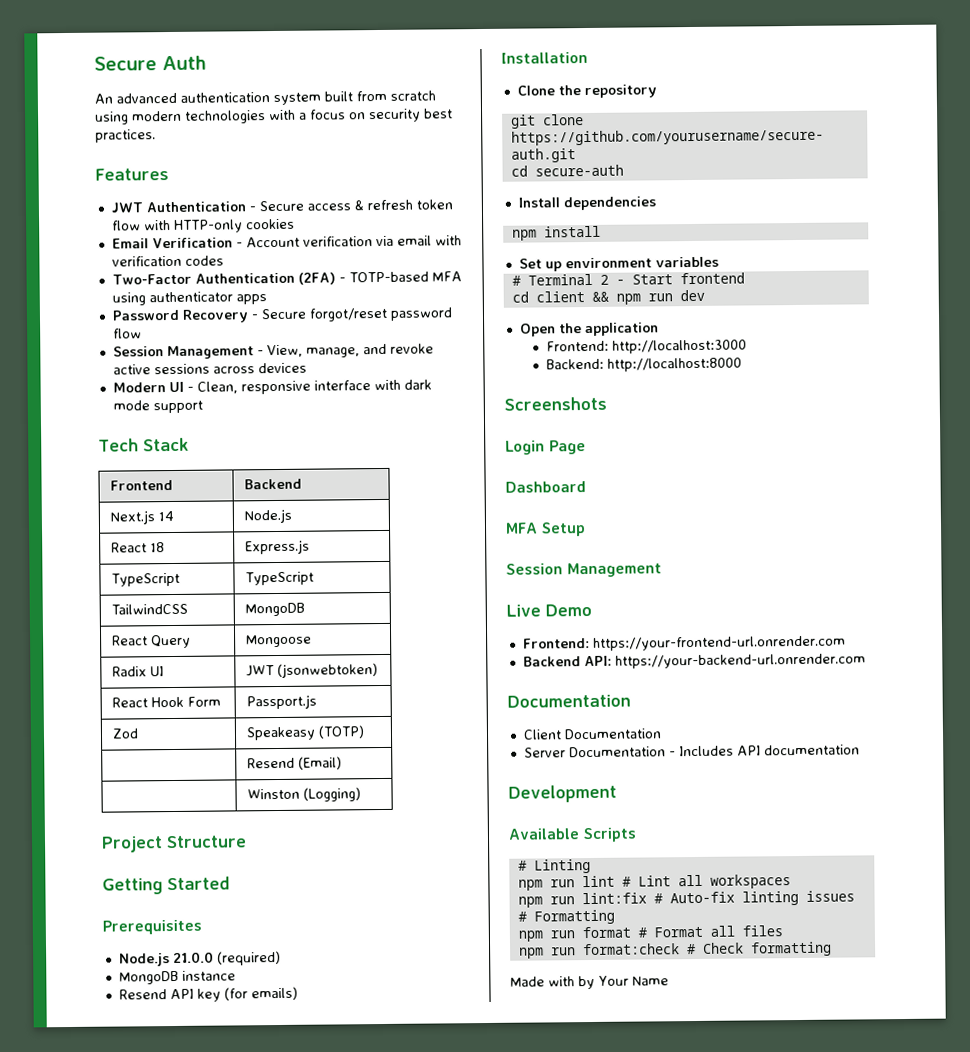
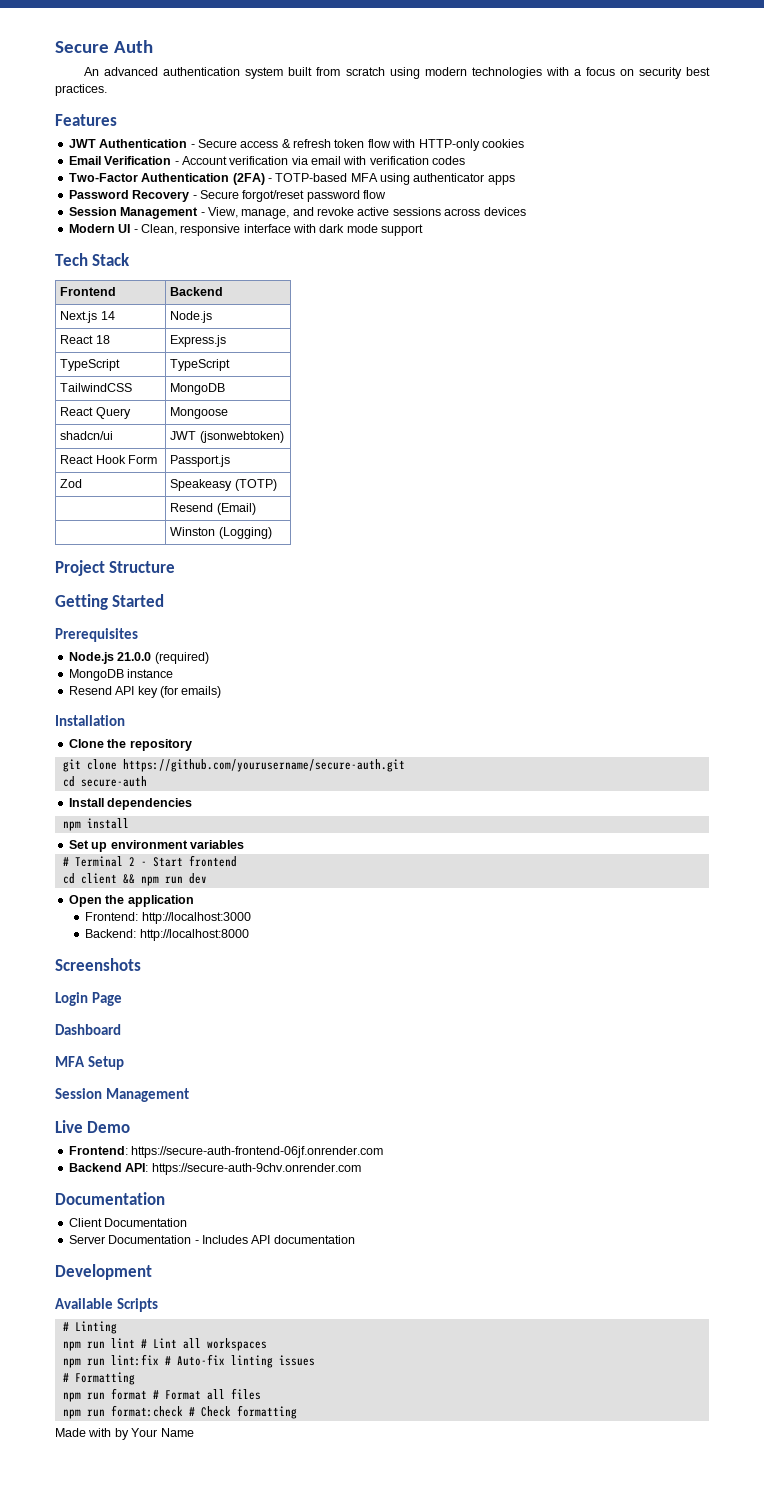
- Radix UI | JWT (jsonwebtoken)
+ shadcn/ui | JWT (jsonwebtoken)
- Frontend: https://your-frontend-url.onrender.com
+ Frontend: https://secure-auth-frontend-06jf.onrender.com
- Backend API: https://your-backend-url.onrender.com
+ Backend API: https://secure-auth-9chv.onrender.com

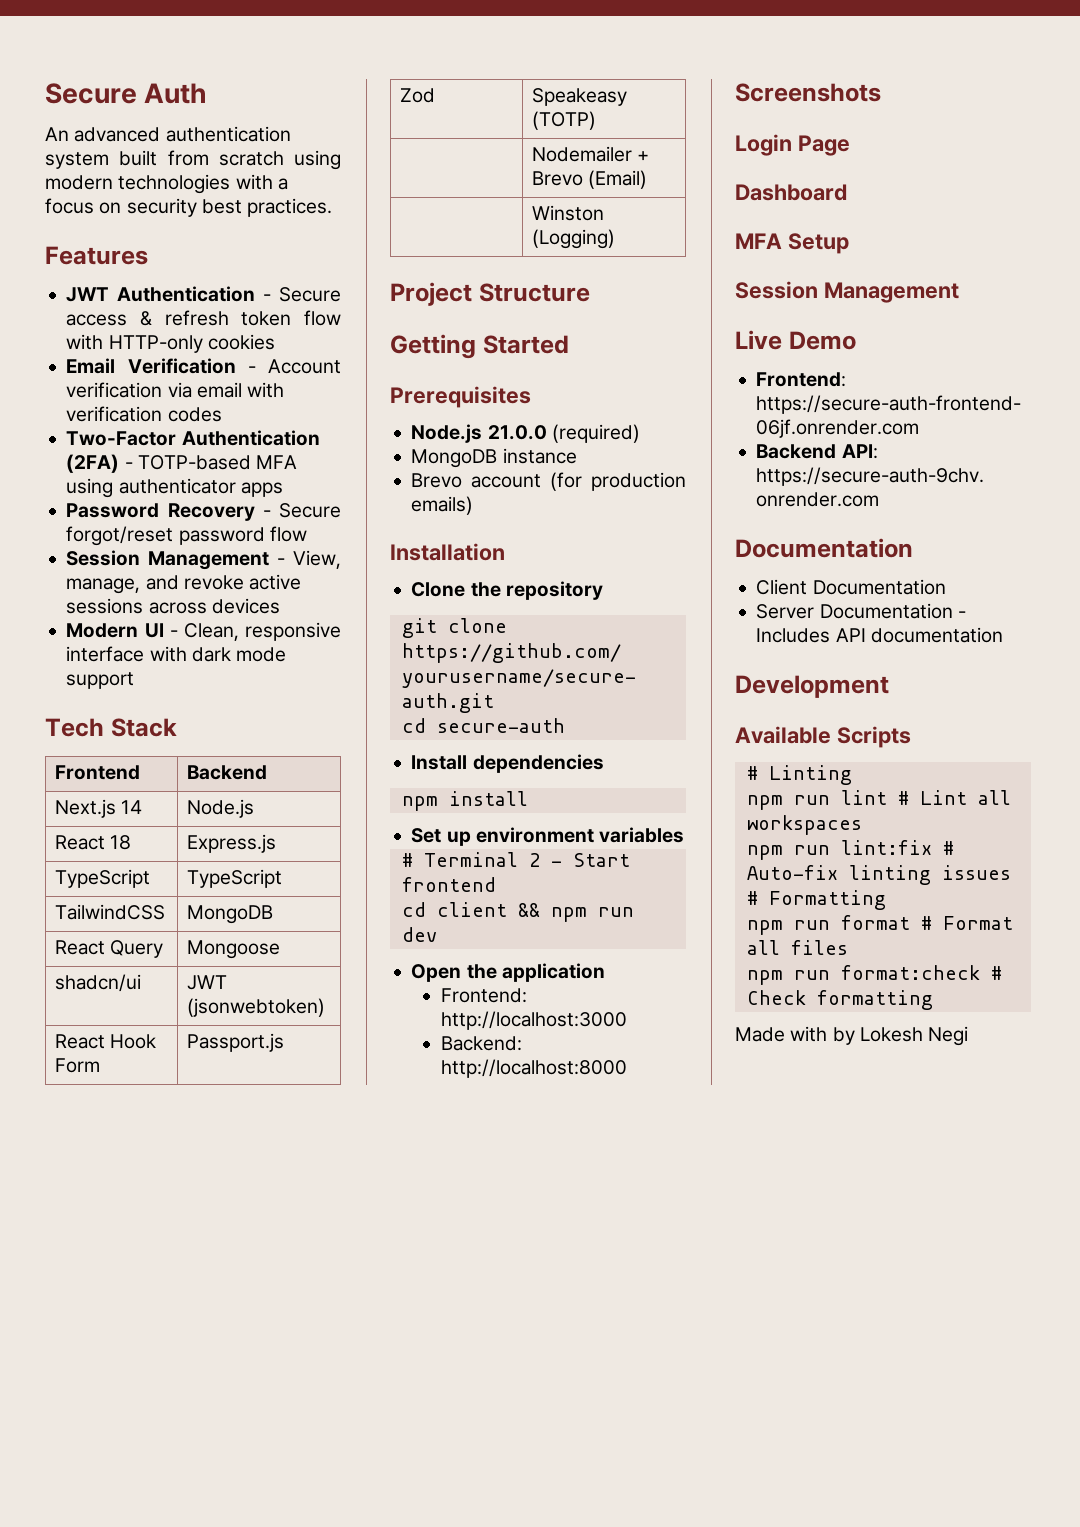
- | Resend (Email)
+ | Nodemailer + Brevo (Email)
- Resend API key (for emails)
+ Brevo account (for production emails)
- Made with by Your Name
+ Made with by Lokesh Negi

